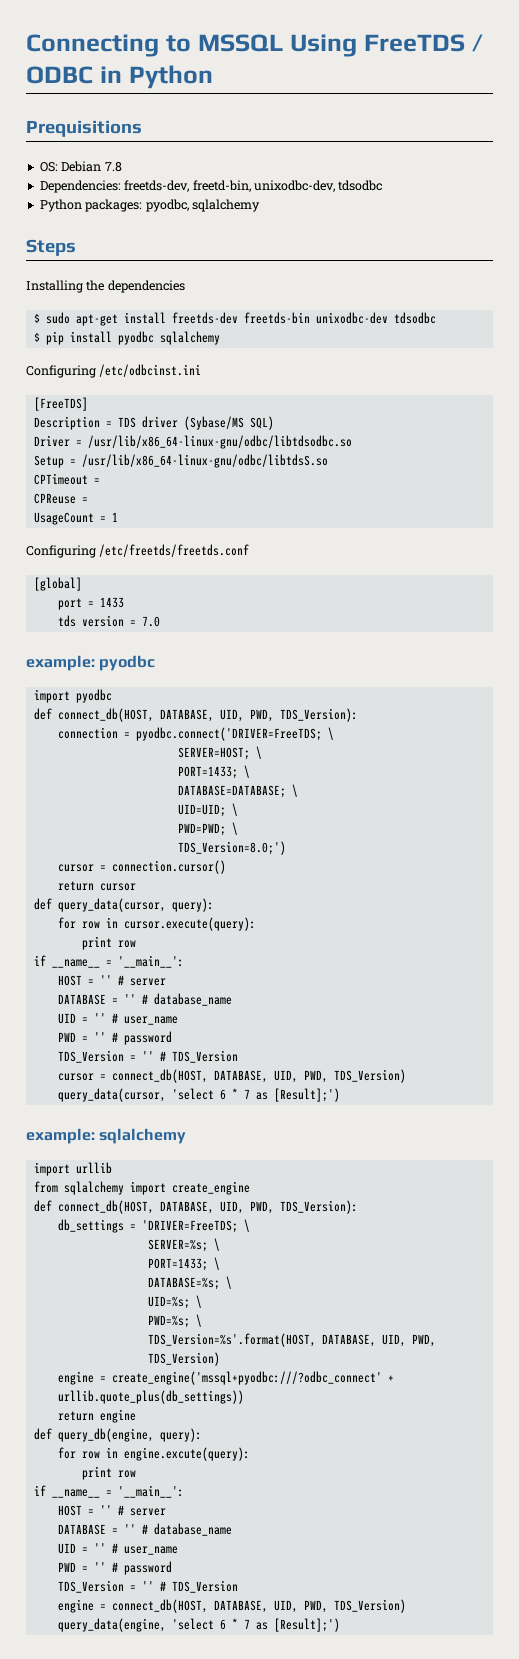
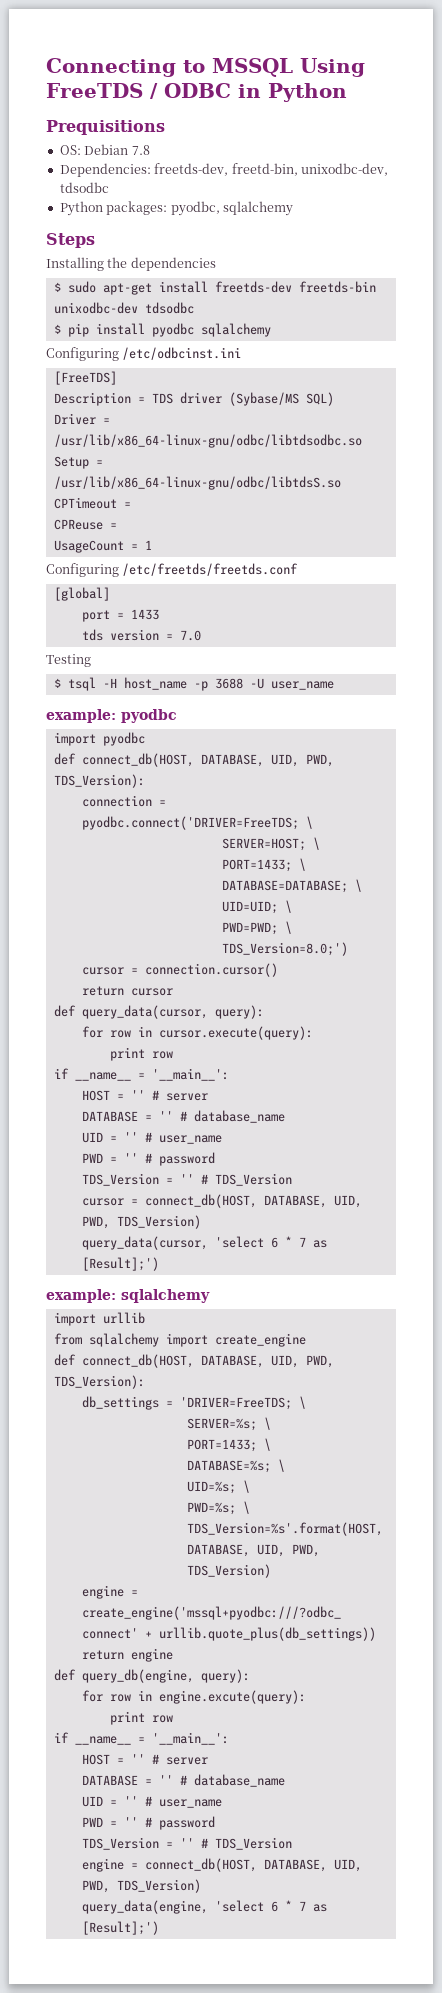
+ Testing
+ $ tsql -H host_name -p 3688 -U user_name

